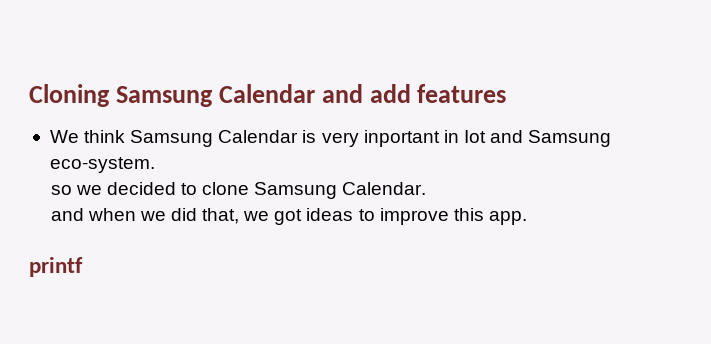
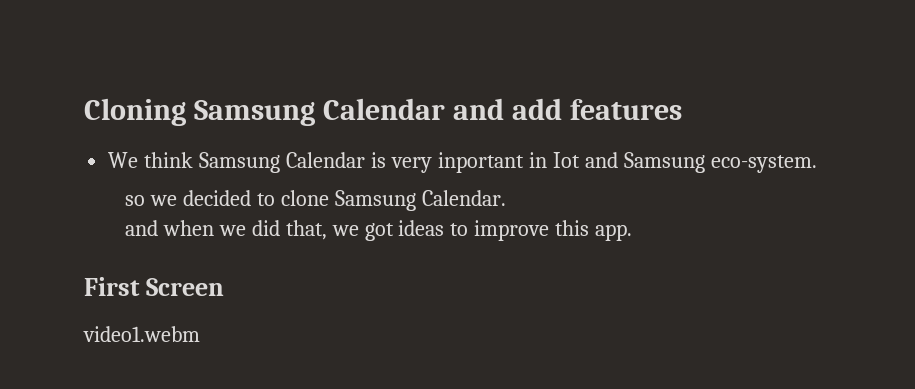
- printf
+ First Screen
+ video1.webm

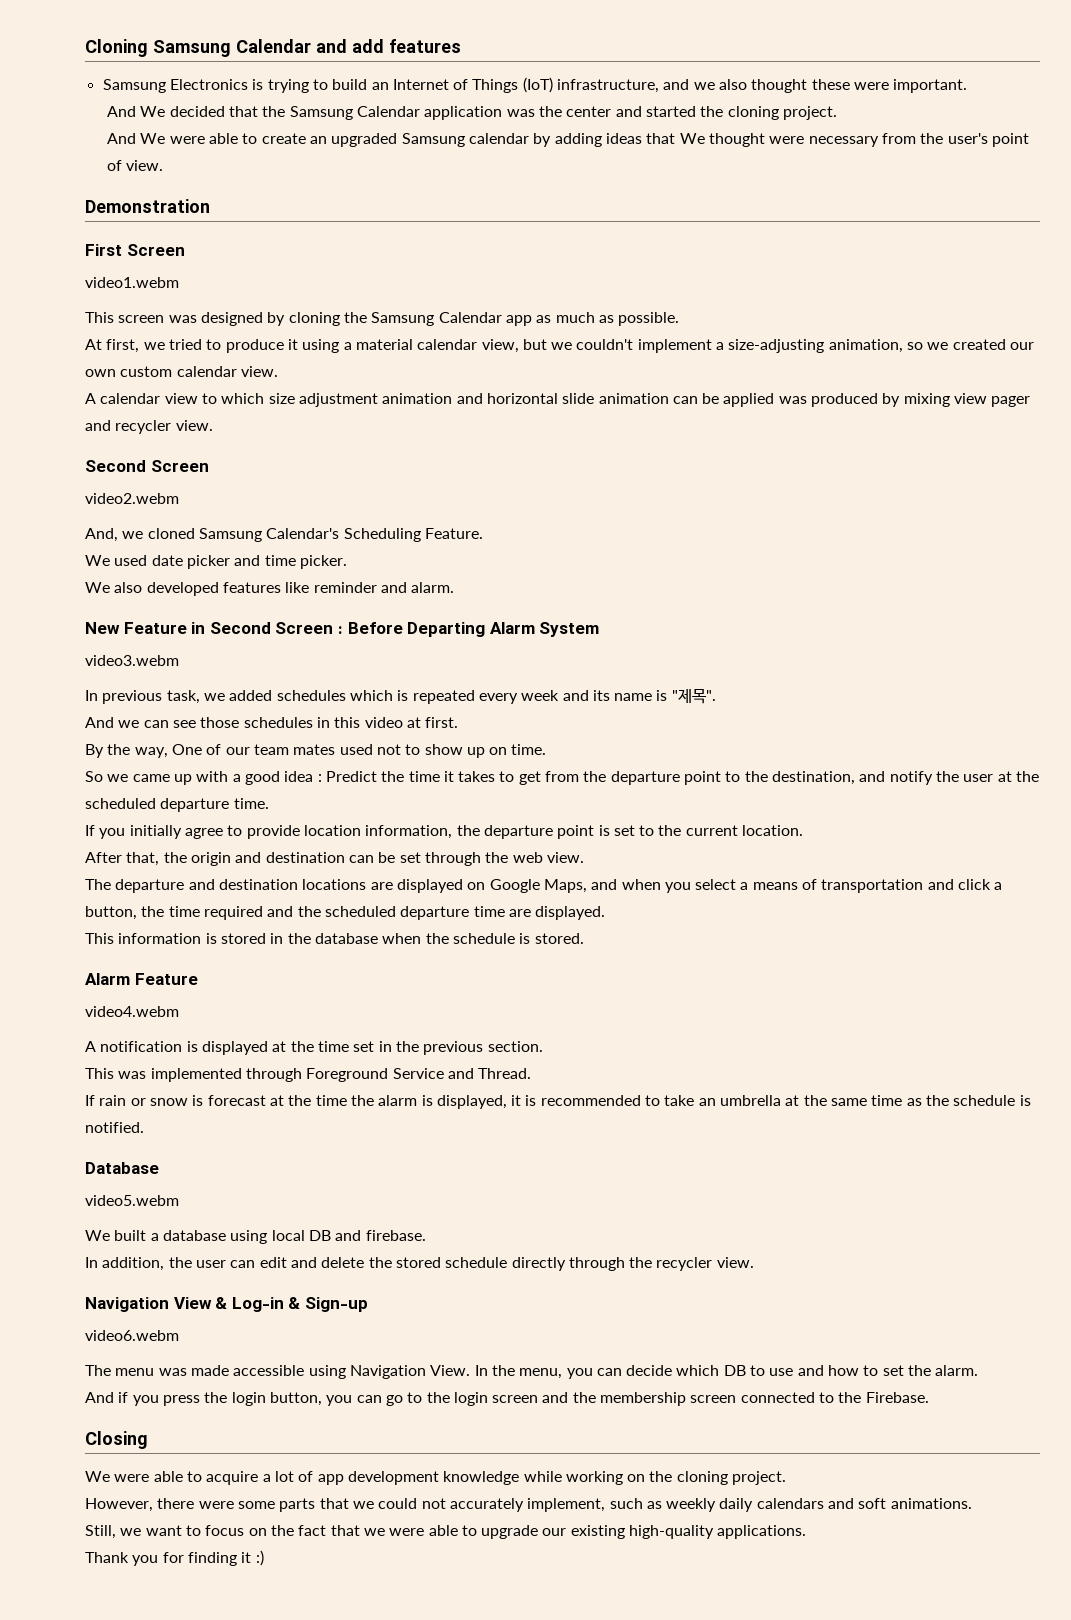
- We think Samsung Calendar is very inportant in Iot and Samsung eco-system.
- so we decided to clone Samsung Calendar.
- and when we did that, we got ideas to improve this app.
+ Samsung Electronics is trying to build an Internet of Things (IoT) infrastructure, and we also thought these were important.
+ And We decided that the Samsung Calendar application was the center and started the cloning project.
+ And We were able to create an upgraded Samsung calendar by adding ideas that We thought were necessary from the user's point of view.
+ Demonstration
  First Screen
  video1.webm
+ This screen was designed by cloning the Samsung Calendar app as much as possible.
+ At first, we tried to produce it using a material calendar view, but we couldn't implement a size-adjusting animation, so we created our own custom calendar view.
+ A calendar view to which size adjustment animation and horizontal slide animation can be applied was produced by mixing view pager and recycler view.
+ Second Screen
+ video2.webm
+ And, we cloned Samsung Calendar's Scheduling Feature.
+ We used date picker and time picker.
+ We also developed features like reminder and alarm.
+ New Feature in Second Screen : Before Departing Alarm System
+ video3.webm
+ In previous task, we added schedules which is repeated every week and its name is "제목".
+ And we can see those schedules in this video at first.
+ By the way, One of our team mates used not to show up on time.
+ So we came up with a good idea : Predict the time it takes to get from the departure point to the destination, and notify the user at the scheduled departure time.
+ If you initially agree to provide location information, the departure point is set to the current location.
+ After that, the origin and destination can be set through the web view.
+ The departure and destination locations are displayed on Google Maps, and when you select a means of transportation and click a button, the time required and the scheduled departure time are displayed.
+ This information is stored in the database when the schedule is stored.
+ Alarm Feature
+ video4.webm
+ A notification is displayed at the time set in the previous section.
+ This was implemented through Foreground Service and Thread.
+ If rain or snow is forecast at the time the alarm is displayed, it is recommended to take an umbrella at the same time as the schedule is notified.
+ Database
+ video5.webm
+ We built a database using local DB and firebase.
+ In addition, the user can edit and delete the stored schedule directly through the recycler view.
+ Navigation View & Log-in & Sign-up
+ video6.webm
+ The menu was made accessible using Navigation View. In the menu, you can decide which DB to use and how to set the alarm.
+ And if you press the login button, you can go to the login screen and the membership screen connected to the Firebase.
+ Closing
+ We were able to acquire a lot of app development knowledge while working on the cloning project.
+ However, there were some parts that we could not accurately implement, such as weekly daily calendars and soft animations.
+ Still, we want to focus on the fact that we were able to upgrade our existing high-quality applications.
+ Thank you for finding it :)

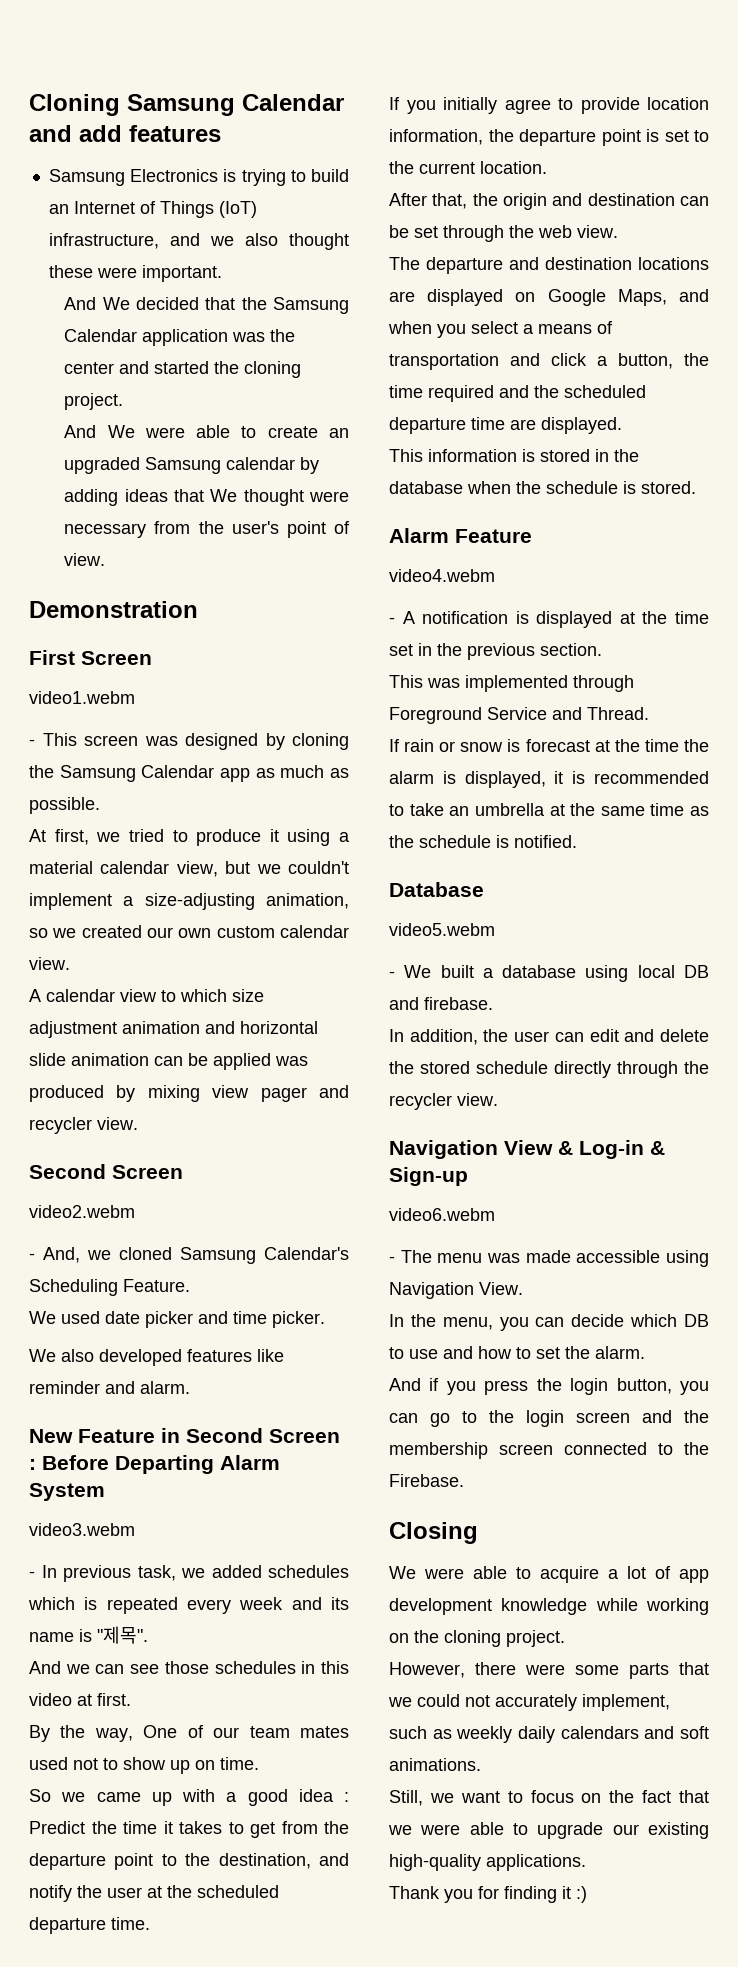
- This screen was designed by cloning the Samsung Calendar app as much as possible.
+ - This screen was designed by cloning the Samsung Calendar app as much as possible.
- And, we cloned Samsung Calendar's Scheduling Feature.
+ - And, we cloned Samsung Calendar's Scheduling Feature.
- In previous task, we added schedules which is repeated every week and its name is "제목".
+ - In previous task, we added schedules which is repeated every week and its name is "제목".
- A notification is displayed at the time set in the previous section.
+ - A notification is displayed at the time set in the previous section.
- We built a database using local DB and firebase.
+ - We built a database using local DB and firebase.
- The menu was made accessible using Navigation View. In the menu, you can decide which DB to use and how to set the alarm.
+ - The menu was made accessible using Navigation View.
+ In the menu, you can decide which DB to use and how to set the alarm.

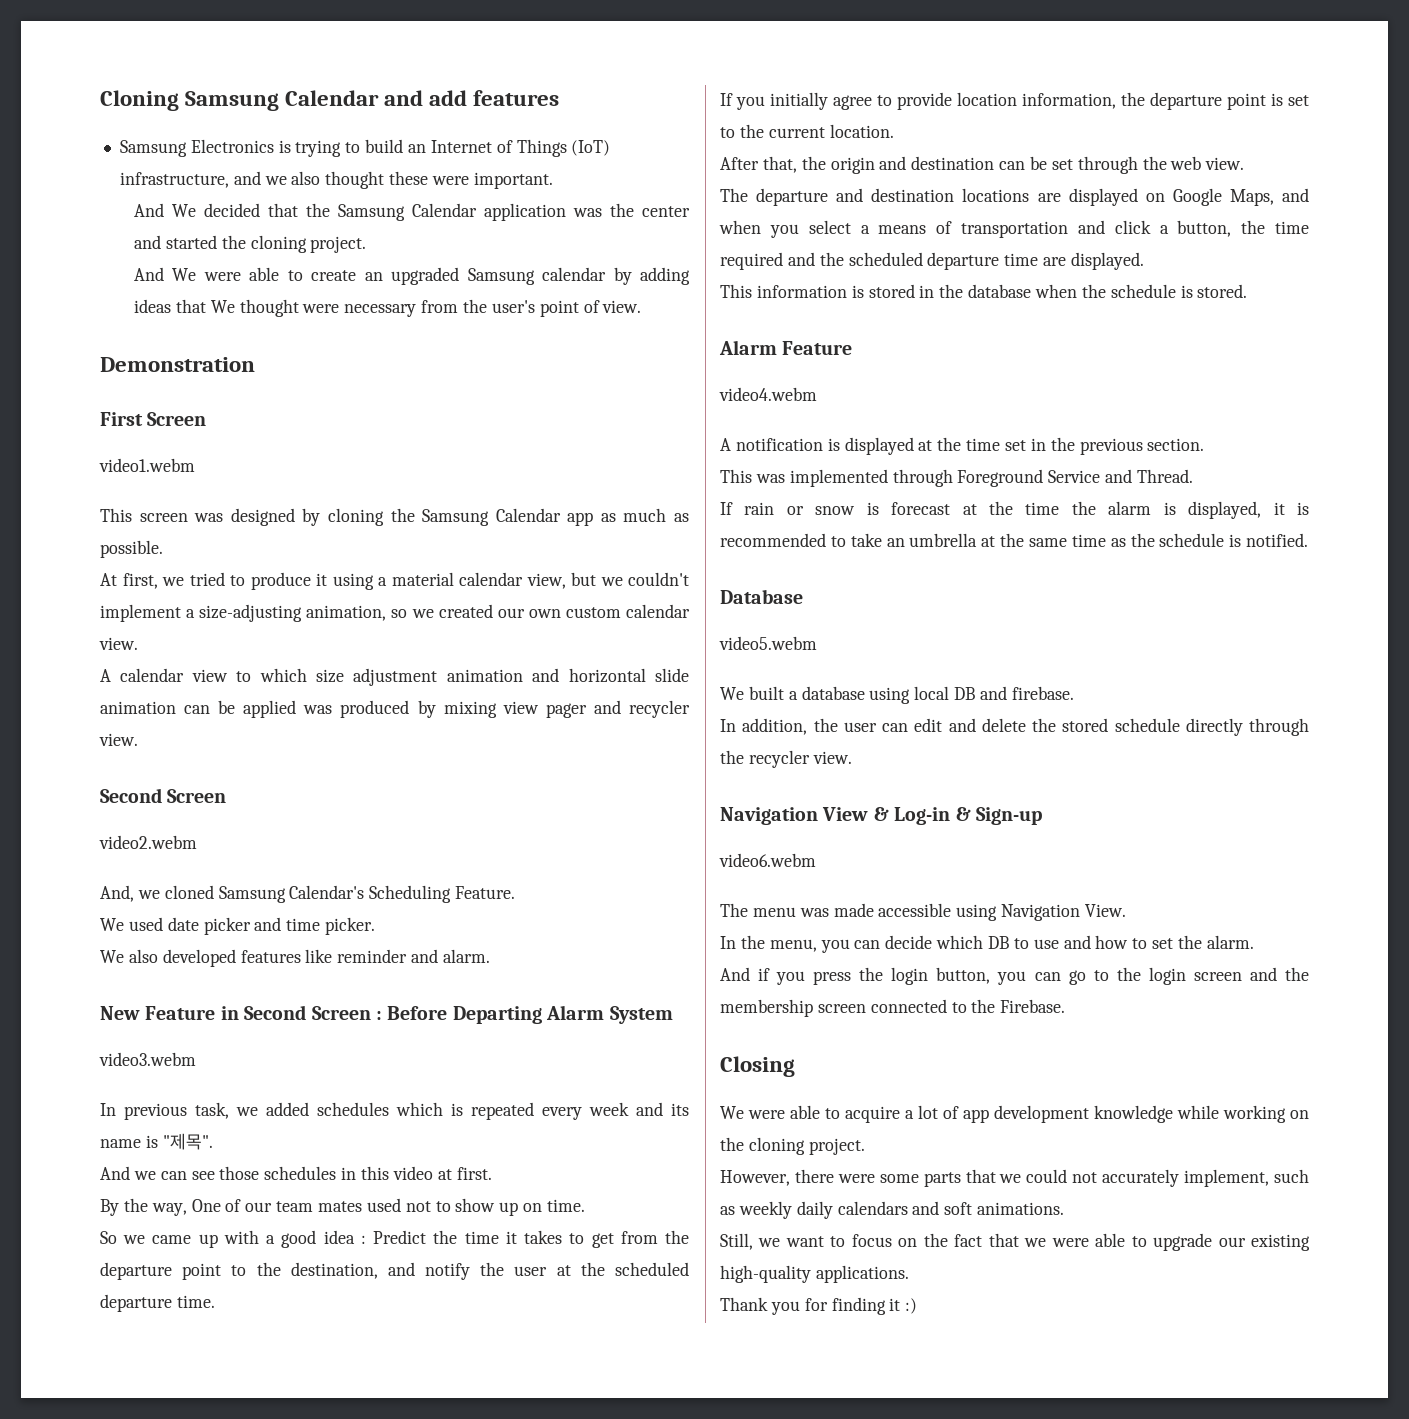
- - This screen was designed by cloning the Samsung Calendar app as much as possible.
+ This screen was designed by cloning the Samsung Calendar app as much as possible.
- - And, we cloned Samsung Calendar's Scheduling Feature.
+ And, we cloned Samsung Calendar's Scheduling Feature.
- - In previous task, we added schedules which is repeated every week and its name is "제목".
+ In previous task, we added schedules which is repeated every week and its name is "제목".
- - A notification is displayed at the time set in the previous section.
+ A notification is displayed at the time set in the previous section.
- - We built a database using local DB and firebase.
+ We built a database using local DB and firebase.
- - The menu was made accessible using Navigation View.
+ The menu was made accessible using Navigation View.

